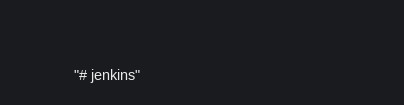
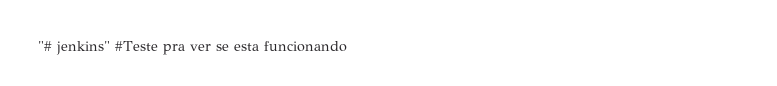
- "# jenkins"
+ "# jenkins" #Teste pra ver se esta funcionando

